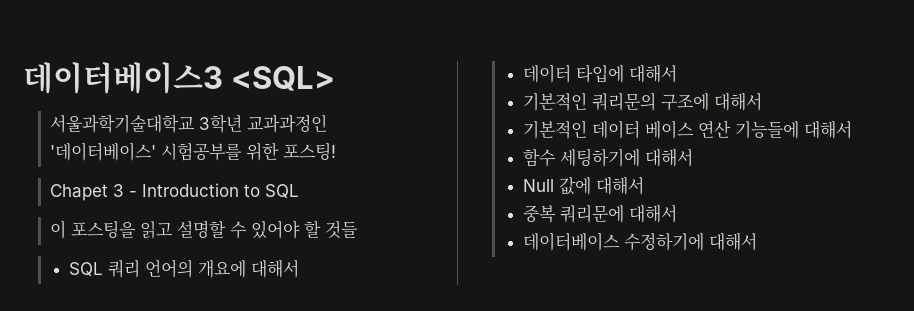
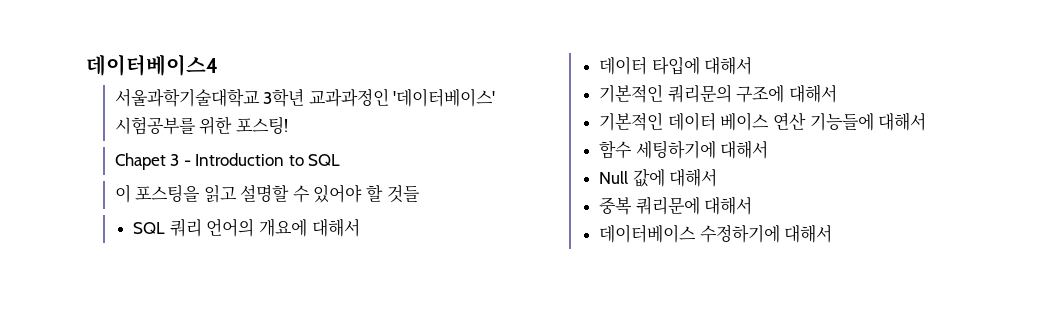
- 데이터베이스3 <SQL>
+ 데이터베이스4

